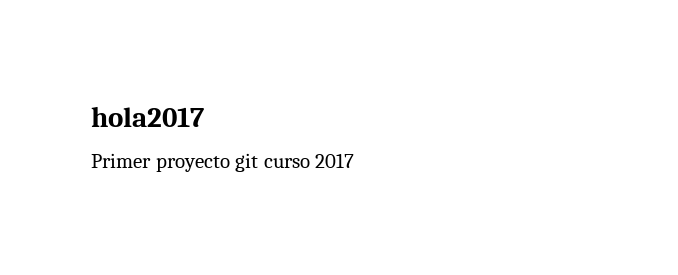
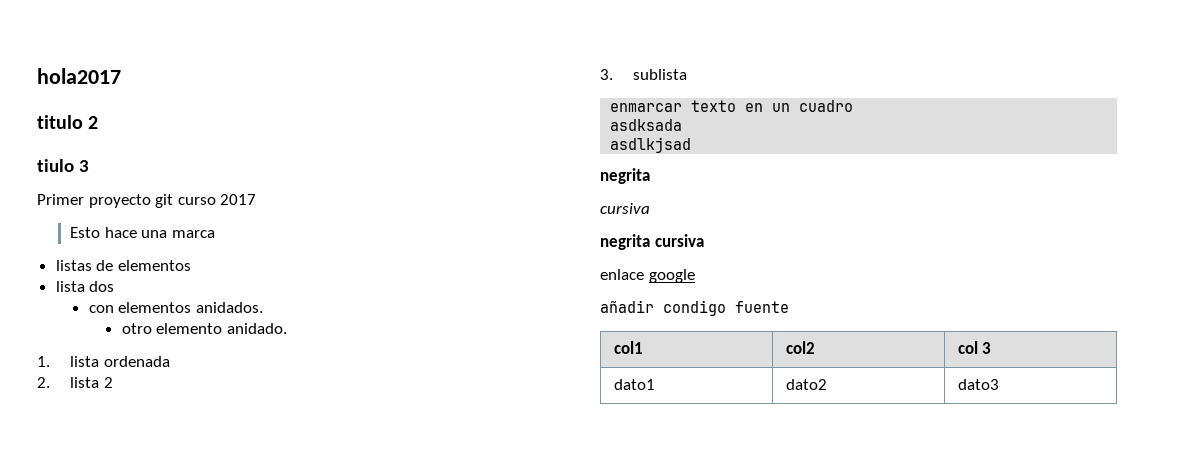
+ titulo 2
+ tiulo 3
+ Esto hace una marca
+ listas de elementos
+ lista dos
+ con elementos anidados.
+ otro elemento anidado.
+ 1. lista ordenada
+ 2. lista 2
+ 3. sublista
+ enmarcar texto en un cuadro
+ asdksada
+ asdlkjsad
+ negrita
+ cursiva
+ negrita cursiva
+ enlace google
+ añadir condigo fuente
+ col1 | col2 | col 3
+ dato1 | dato2 | dato3

